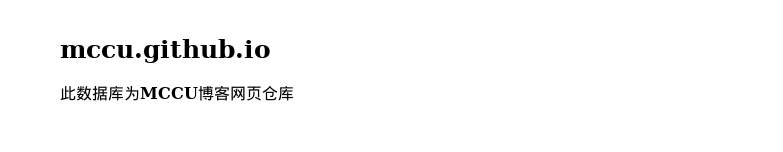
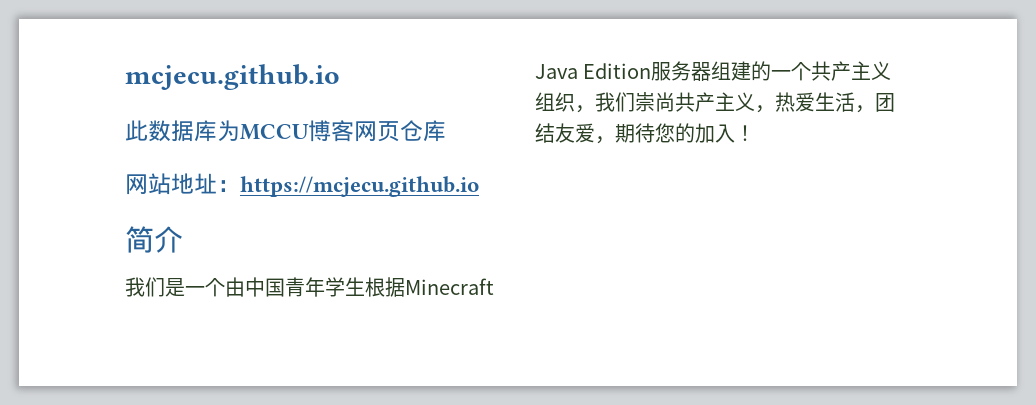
- mccu.github.io
+ mcjecu.github.io
+ 网站地址：https://mcjecu.github.io
+ 简介
+ 我们是一个由中国青年学生根据Minecraft Java Edition服务器组建的一个共产主义组织，我们崇尚共产主义，热爱生活，团结友爱，期待您的加入！

